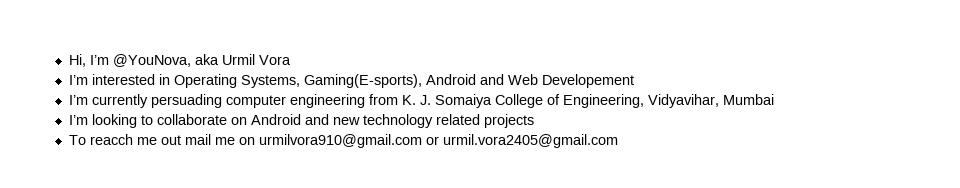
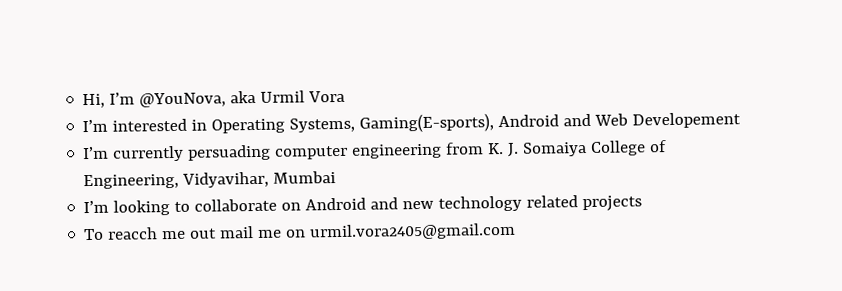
- To reacch me out mail me on urmilvora910@gmail.com or urmil.vora2405@gmail.com
+ To reacch me out mail me on urmil.vora2405@gmail.com

